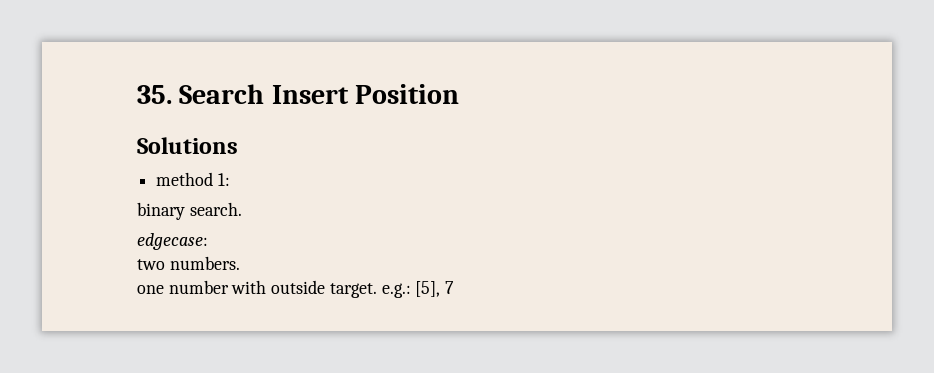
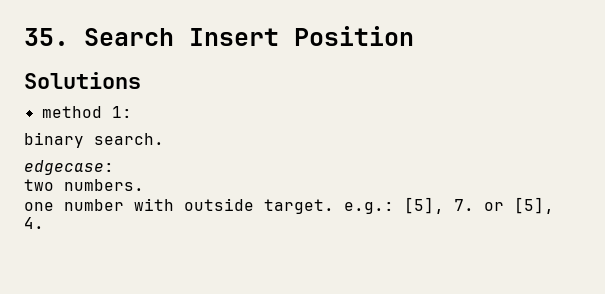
- one number with outside target. e.g.: [5], 7
+ one number with outside target. e.g.: [5], 7. or [5], 4.

